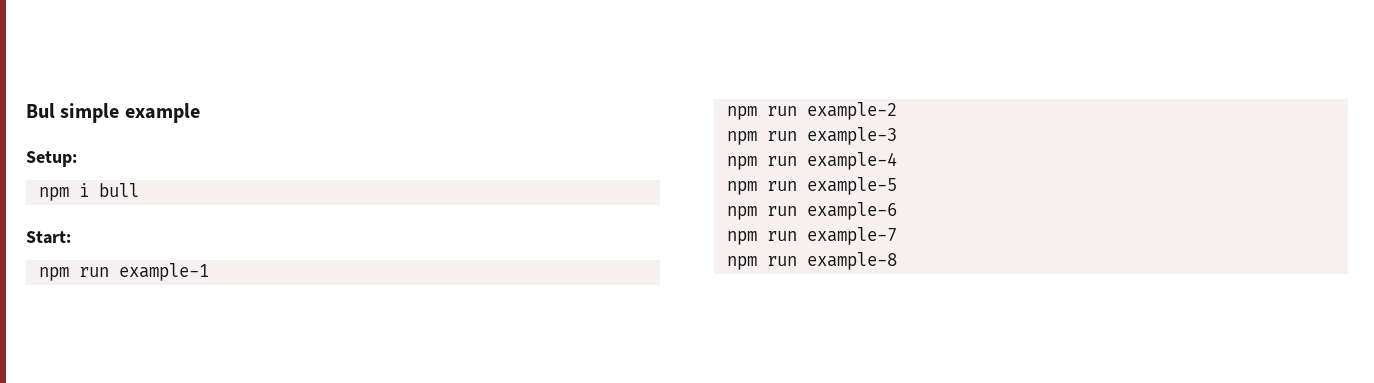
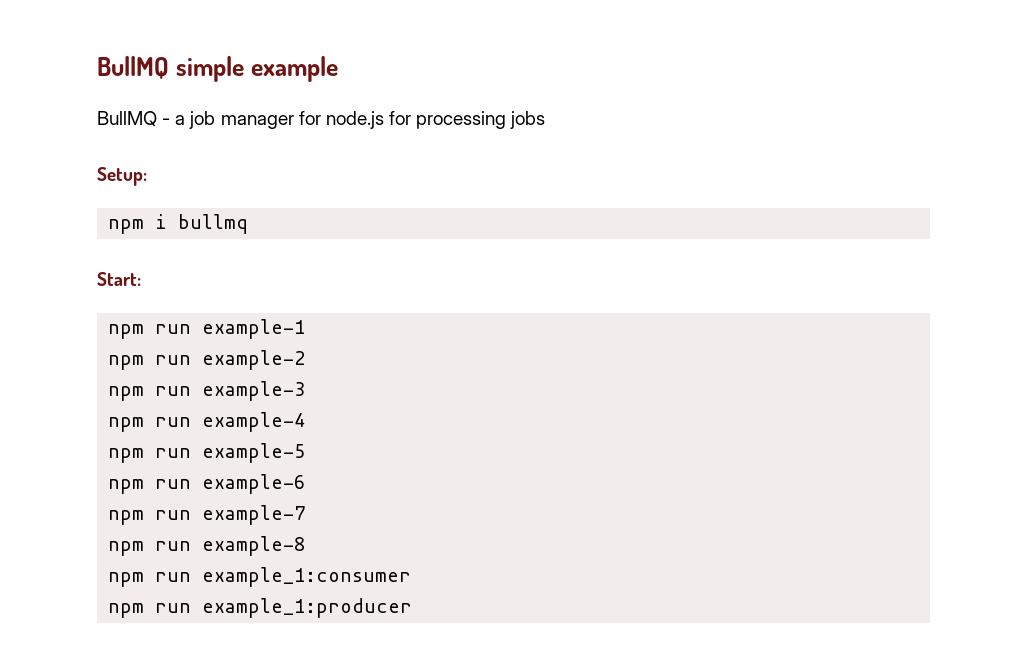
- Bul simple example
+ BullMQ simple example
+ BullMQ - a job manager for node.js for processing jobs
- npm i bull
+ npm i bullmq
+ npm run example_1:consumer
+ npm run example_1:producer

